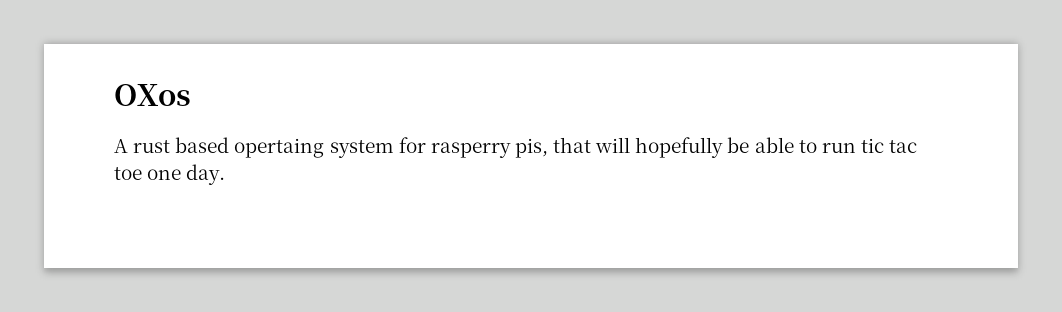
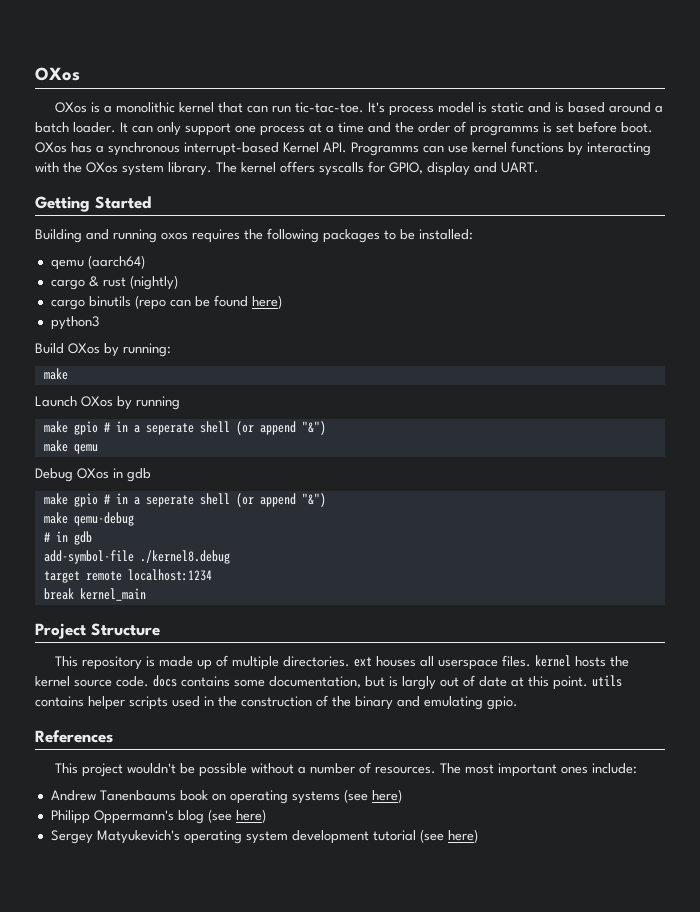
- A rust based opertaing system for rasperry pis, that will hopefully be able to run tic tac toe one day.
+ OXos is a monolithic kernel that can run tic-tac-toe. It's process model is static and is based around a batch loader. It can only support one process at a time and the order of programms is set before boot. OXos has a synchronous interrupt-based Kernel API. Programms can use kernel functions by interacting with the OXos system library. The kernel offers syscalls for GPIO, display and UART.
+ Getting Started
+ Building and running oxos requires the following packages to be installed:
+ qemu (aarch64)
+ cargo & rust (nightly)
+ cargo binutils (repo can be found here)
+ python3
+ Build OXos by running:
+ make
+ Launch OXos by running
+ make gpio # in a seperate shell (or append "&")
+ make qemu
+ Debug OXos in gdb
+ make gpio # in a seperate shell (or append "&")
+ make qemu-debug
+ # in gdb
+ add-symbol-file ./kernel8.debug
+ target remote localhost:1234
+ break kernel_main
+ Project Structure
+ This repository is made up of multiple directories. ext houses all userspace files. kernel hosts the kernel source code. docs contains some documentation, but is largly out of date at this point. utils contains helper scripts used in the construction of the binary and emulating gpio.
+ References
+ This project wouldn't be possible without a number of resources. The most important ones include:
+ Andrew Tanenbaums book on operating systems (see here)
+ Philipp Oppermann's blog (see here)
+ Sergey Matyukevich's operating system development tutorial (see here)

